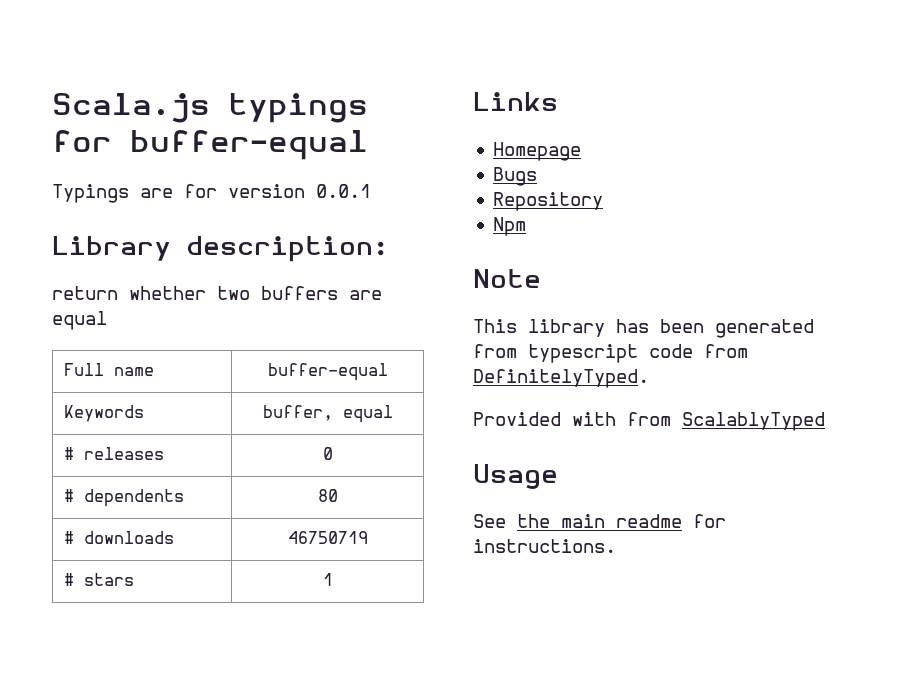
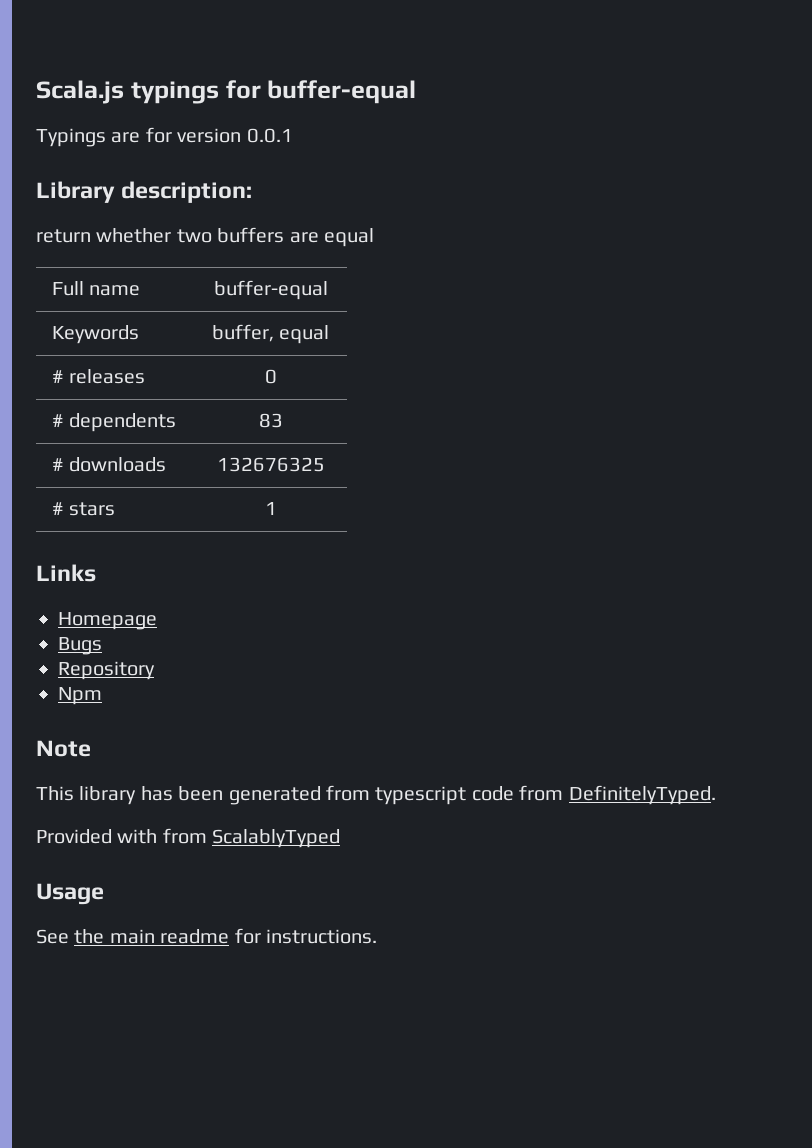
- # dependents | 80
+ # dependents | 83
- # downloads | 46750719
+ # downloads | 132676325

